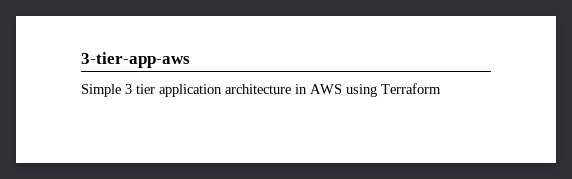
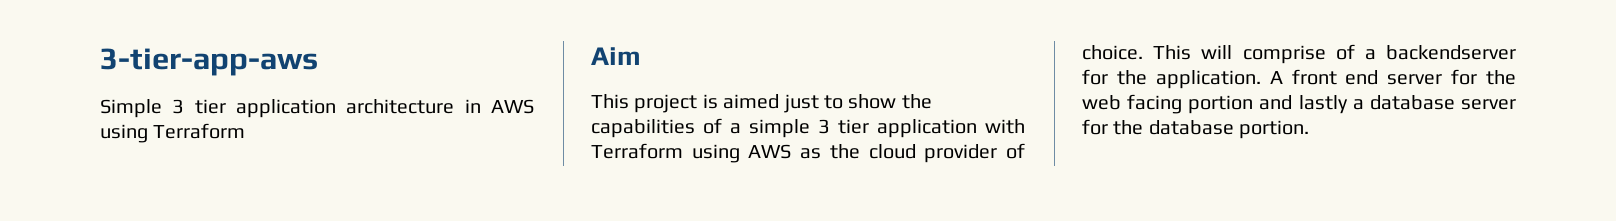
+ Aim
+ This project is aimed just to show the capabilities of a simple 3 tier application with Terraform using AWS as the cloud provider of choice. This will comprise of a backendserver for the application. A front end server for the web facing portion and lastly a database server for the database portion.

